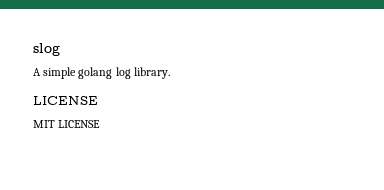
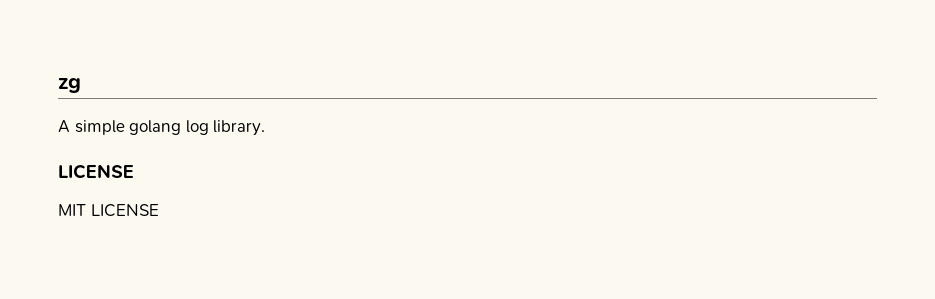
- slog
+ zg

